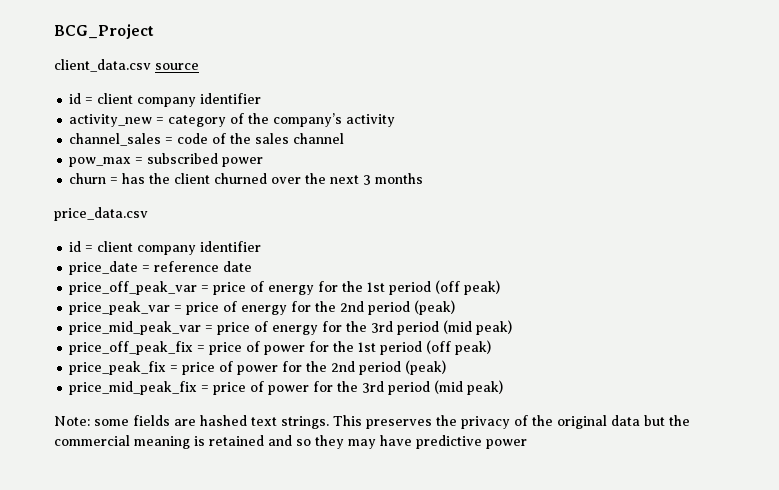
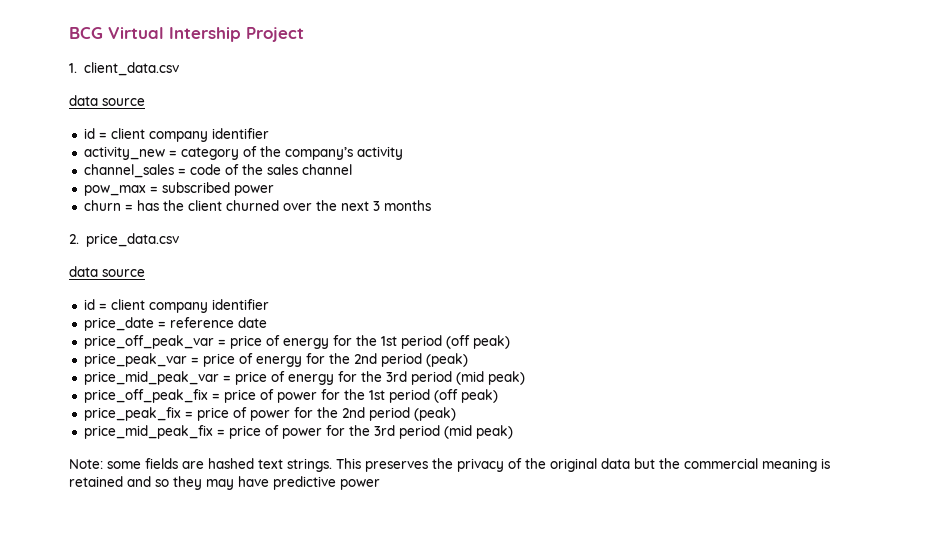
- BCG_Project
- client_data.csv source
+ BCG Virtual Intership Project
+ 1. client_data.csv
+ data source
- price_data.csv
+ 2. price_data.csv
+ data source

